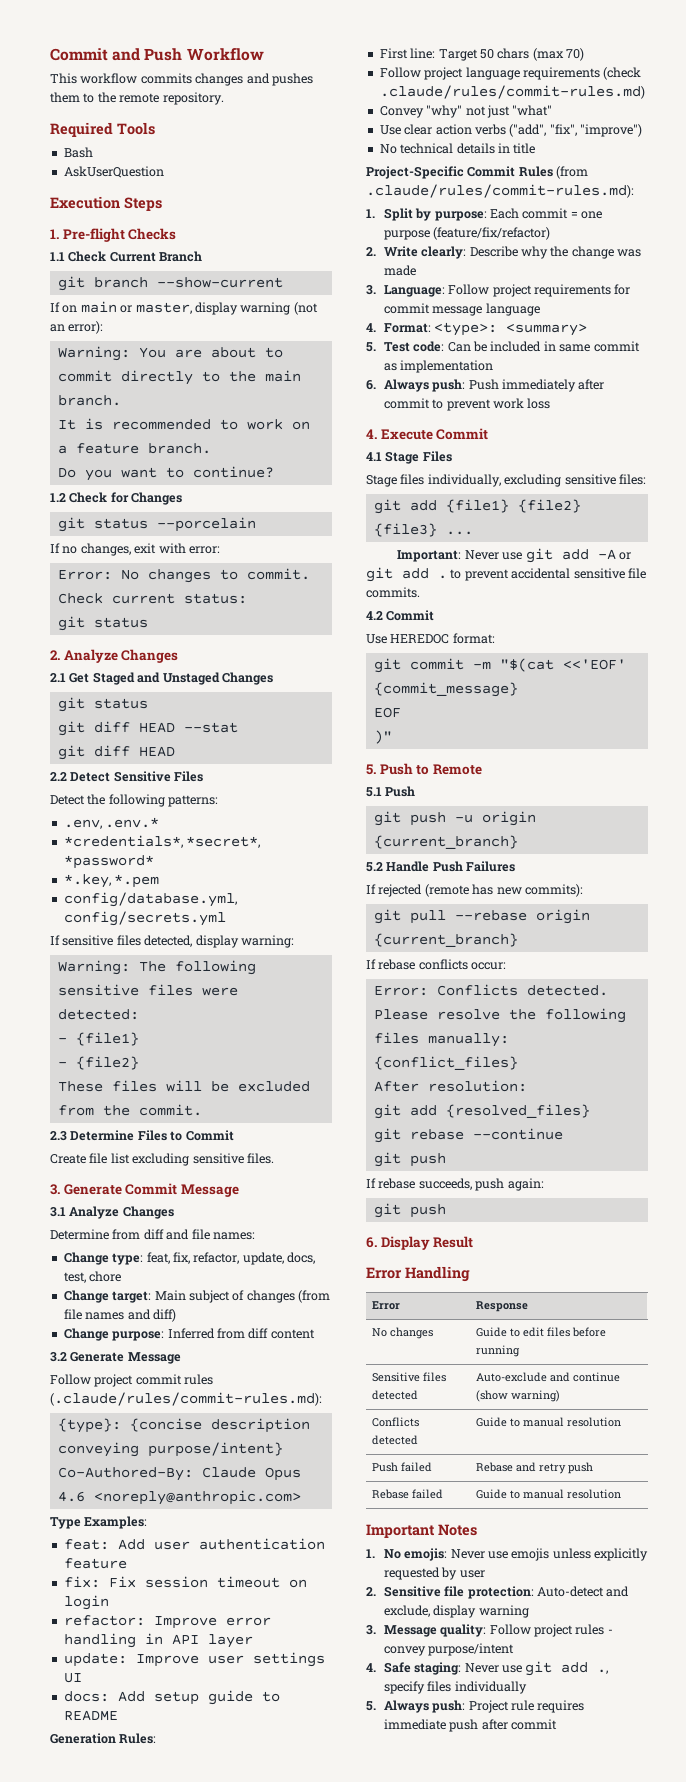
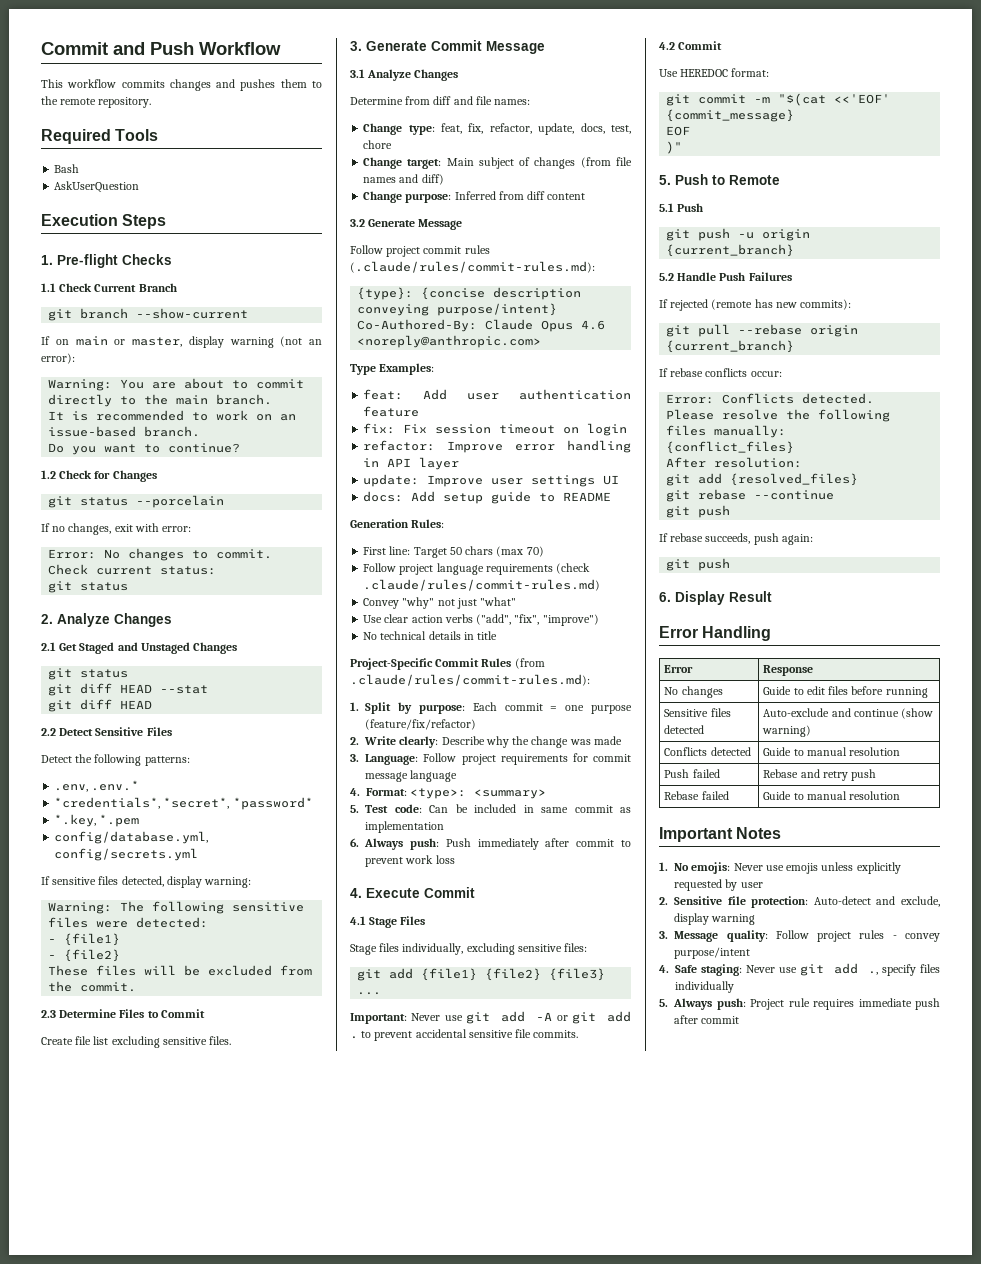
- It is recommended to work on a feature branch.
+ It is recommended to work on an issue-based branch.

